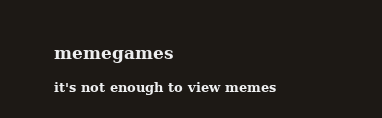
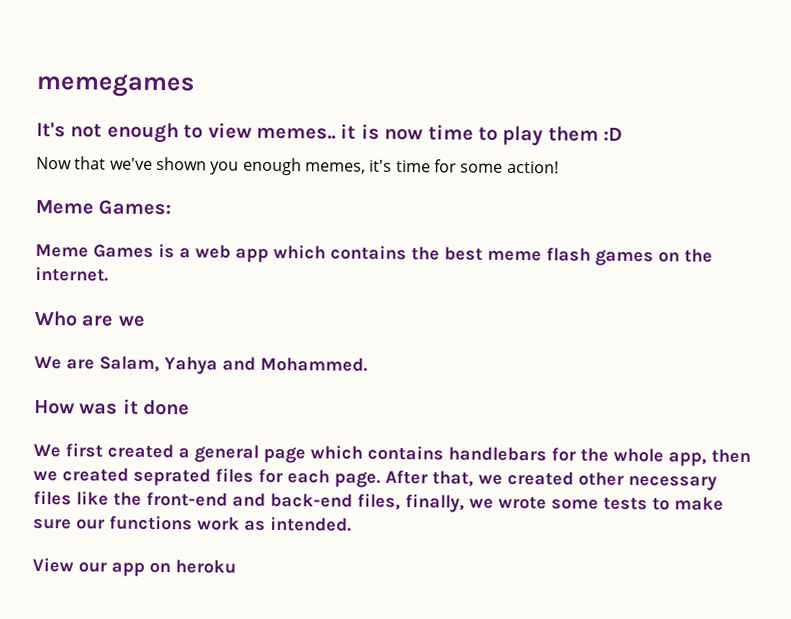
- it's not enough to view memes
+ It's not enough to view memes.. it is now time to play them :D
+ Now that we've shown you enough memes, it's time for some action!
+ Meme Games:
+ Meme Games is a web app which contains the best meme flash games on the internet.
+ Who are we
+ We are Salam, Yahya and Mohammed.
+ How was it done
+ We first created a general page which contains handlebars for the whole app, then we created seprated files for each page. After that, we created other necessary files like the front-end and back-end files, finally, we wrote some tests to make sure our functions work as intended.
+ View our app on heroku

